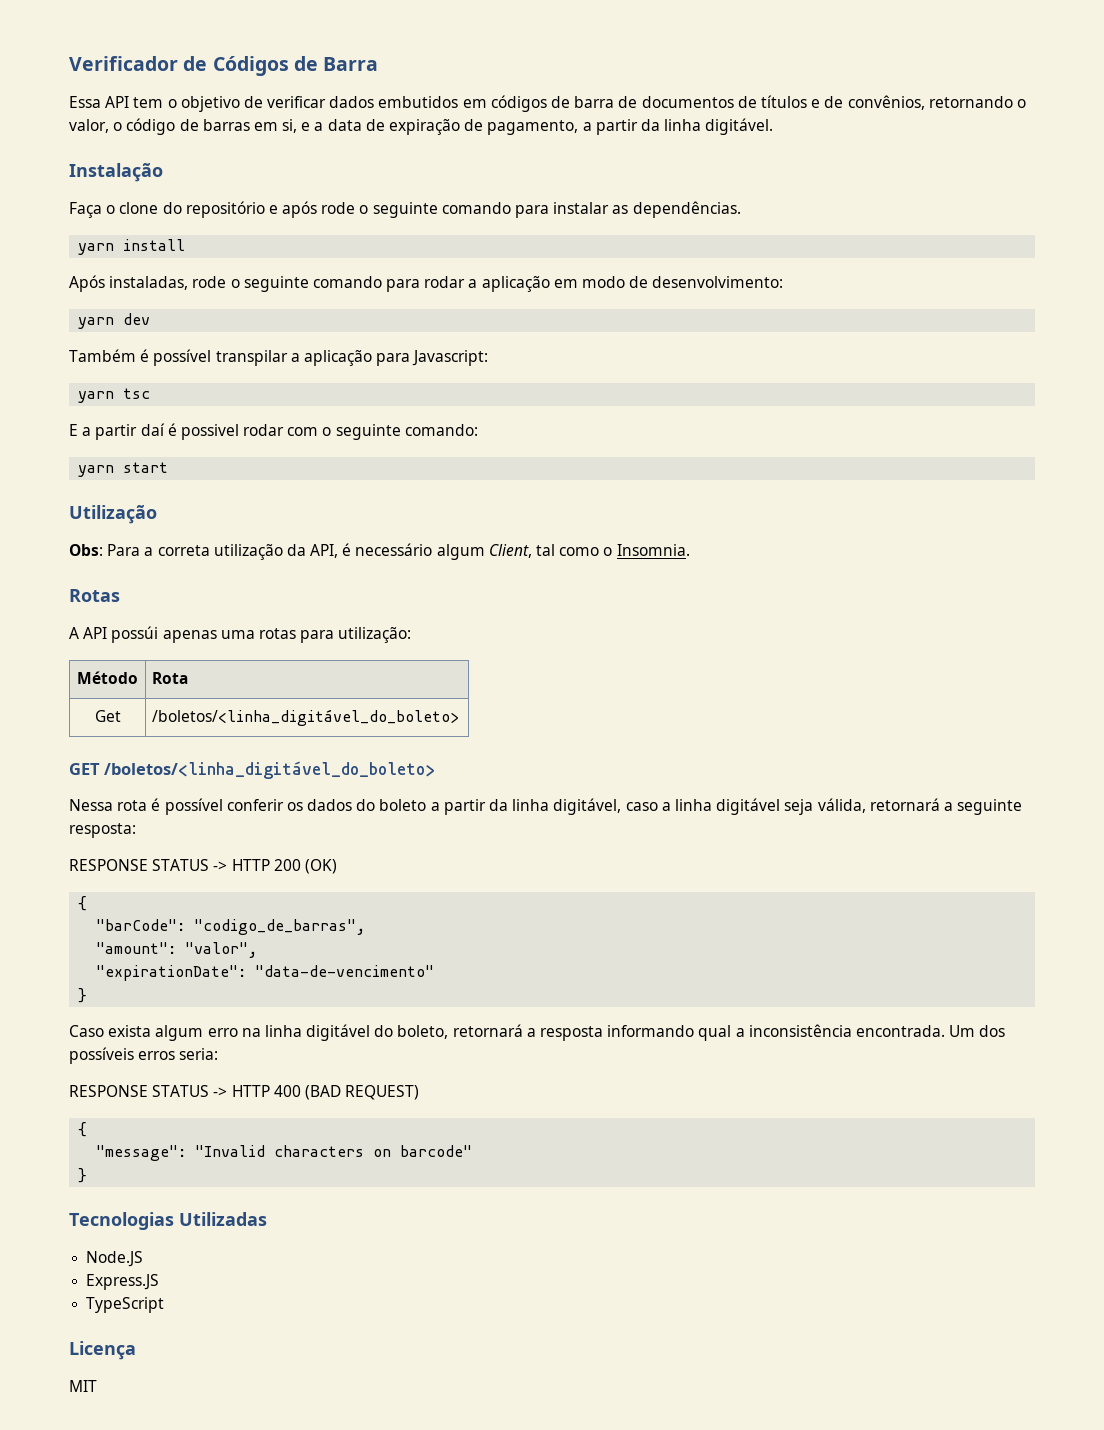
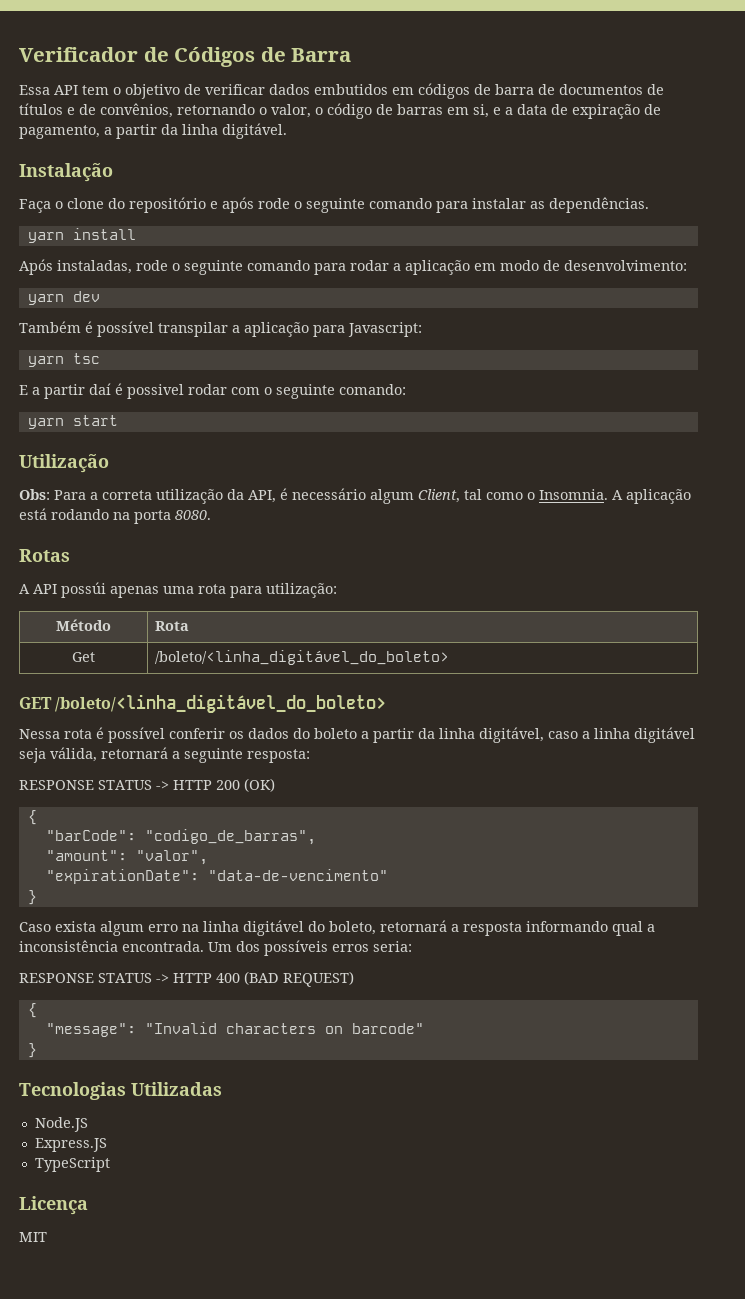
+ A aplicação está rodando na porta 8080.
- A API possúi apenas uma rotas para utilização:
+ A API possúi apenas uma rota para utilização:
- Get | /boletos/<linha_digitável_do_boleto>
+ Get | /boleto/<linha_digitável_do_boleto>
- GET /boletos/<linha_digitável_do_boleto>
+ GET /boleto/<linha_digitável_do_boleto>

